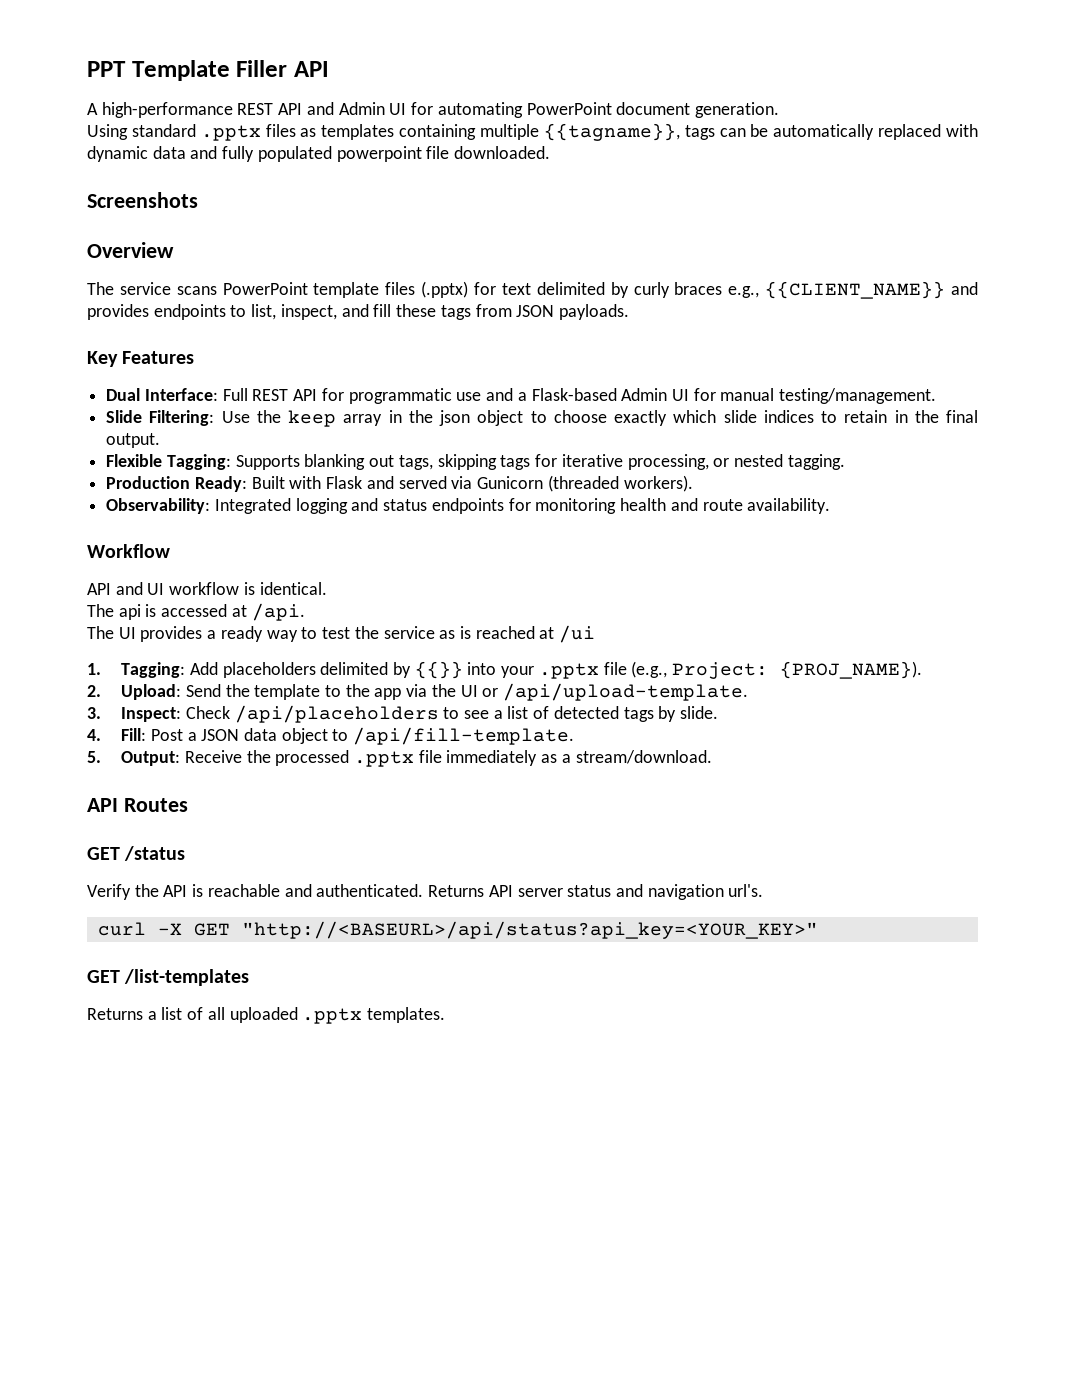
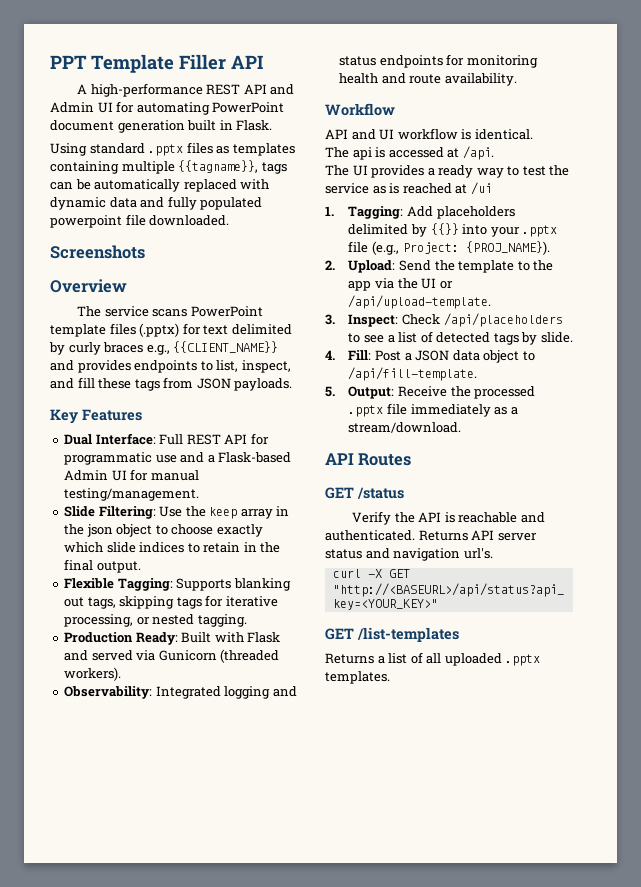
- A high-performance REST API and Admin UI for automating PowerPoint document generation.
+ A high-performance REST API and Admin UI for automating PowerPoint document generation built in Flask.

